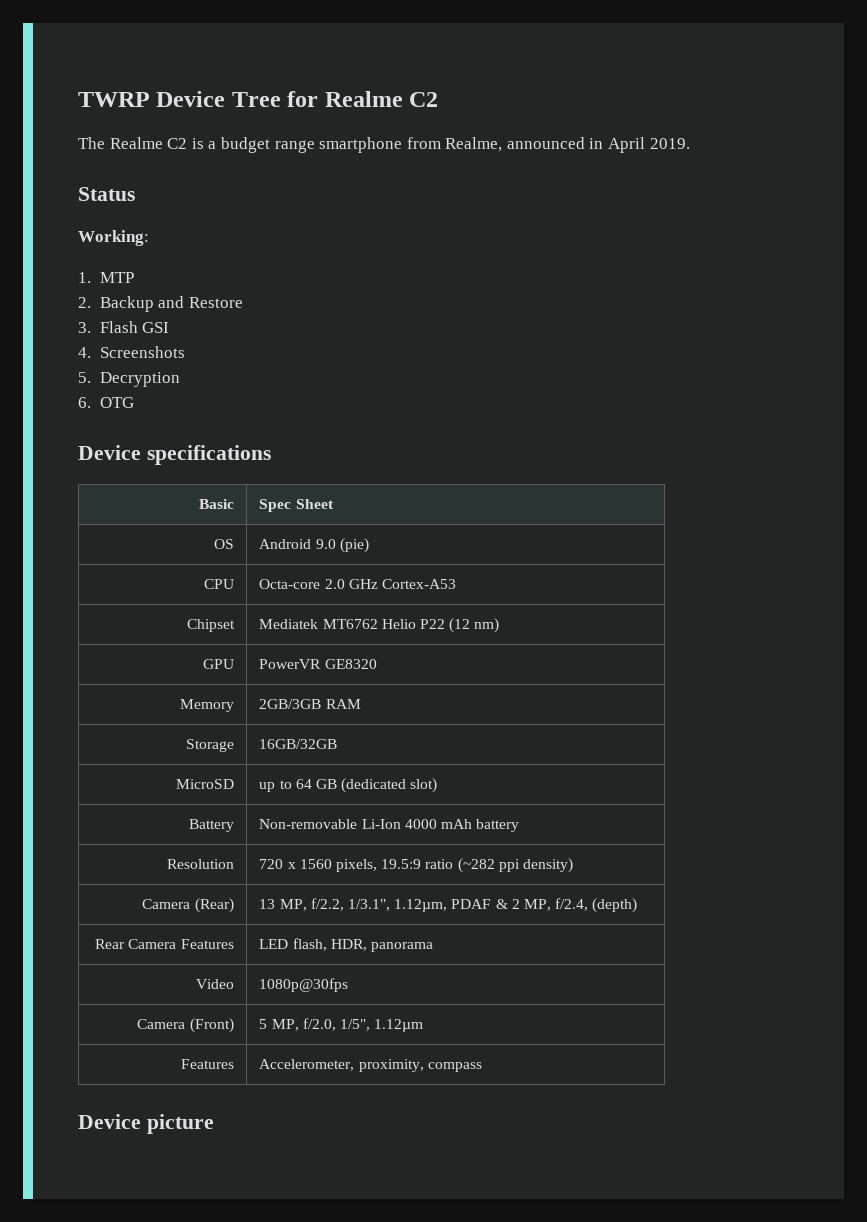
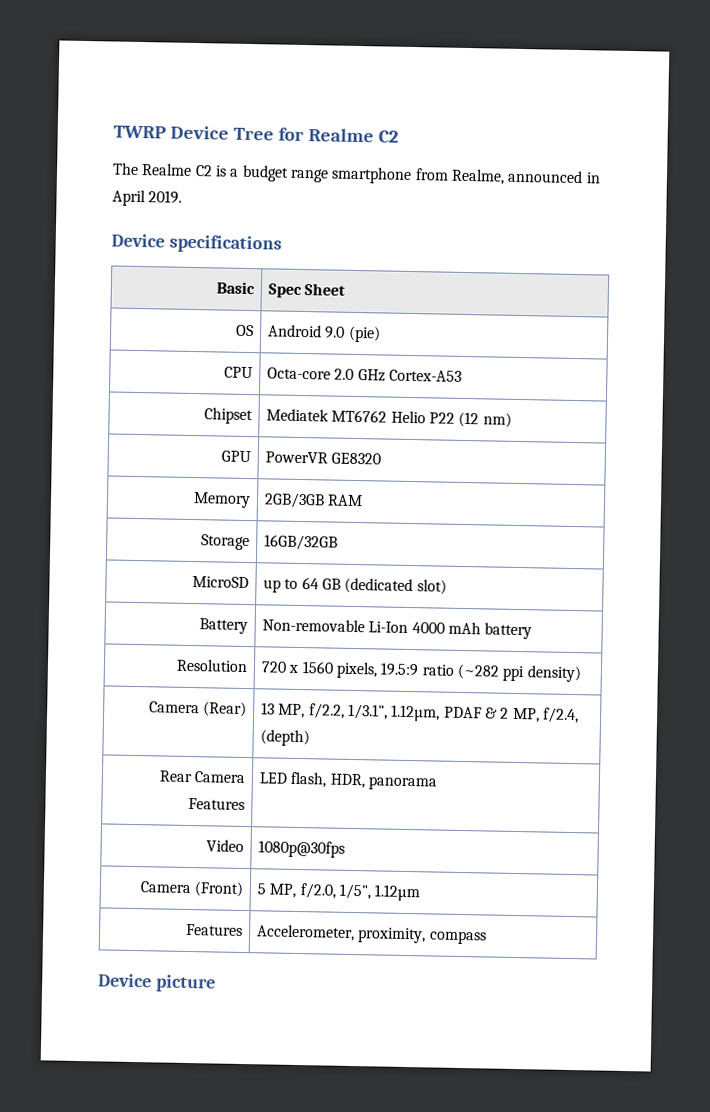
- Status
- Working:
- 1. MTP
- 2. Backup and Restore
- 3. Flash GSI
- 4. Screenshots
- 5. Decryption
- 6. OTG

